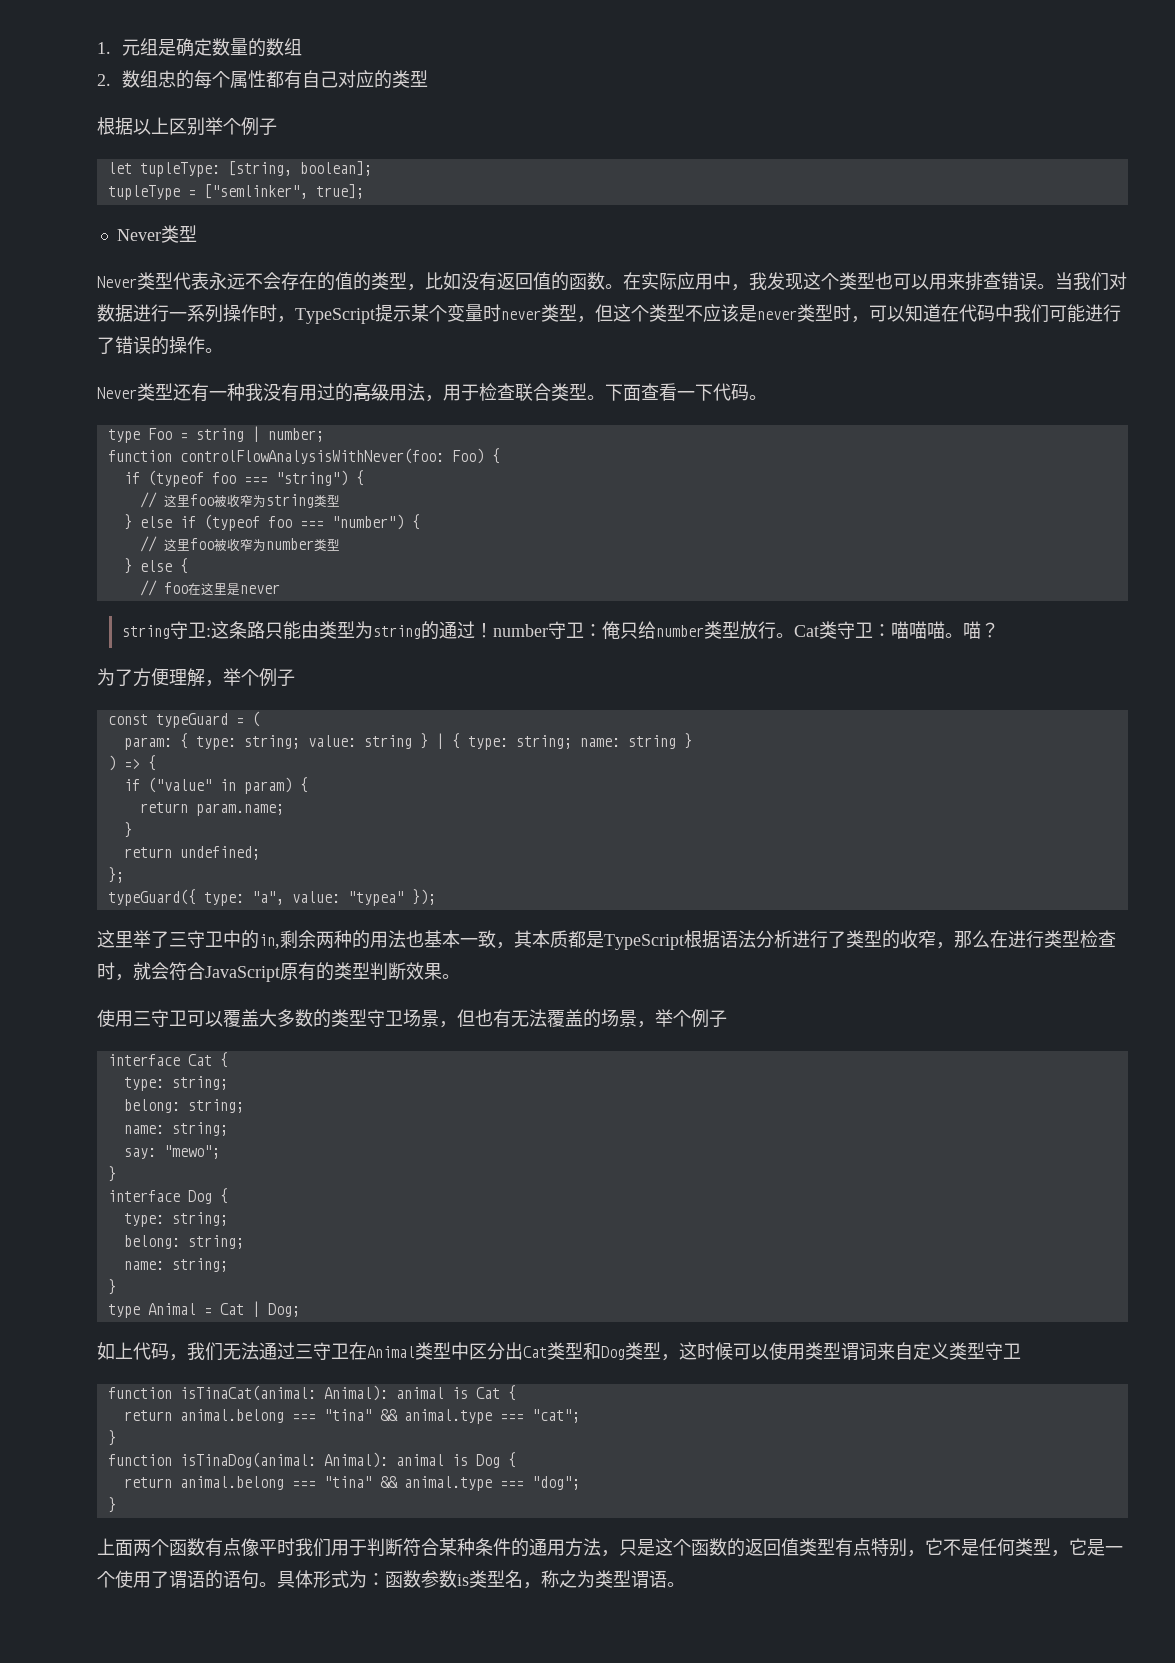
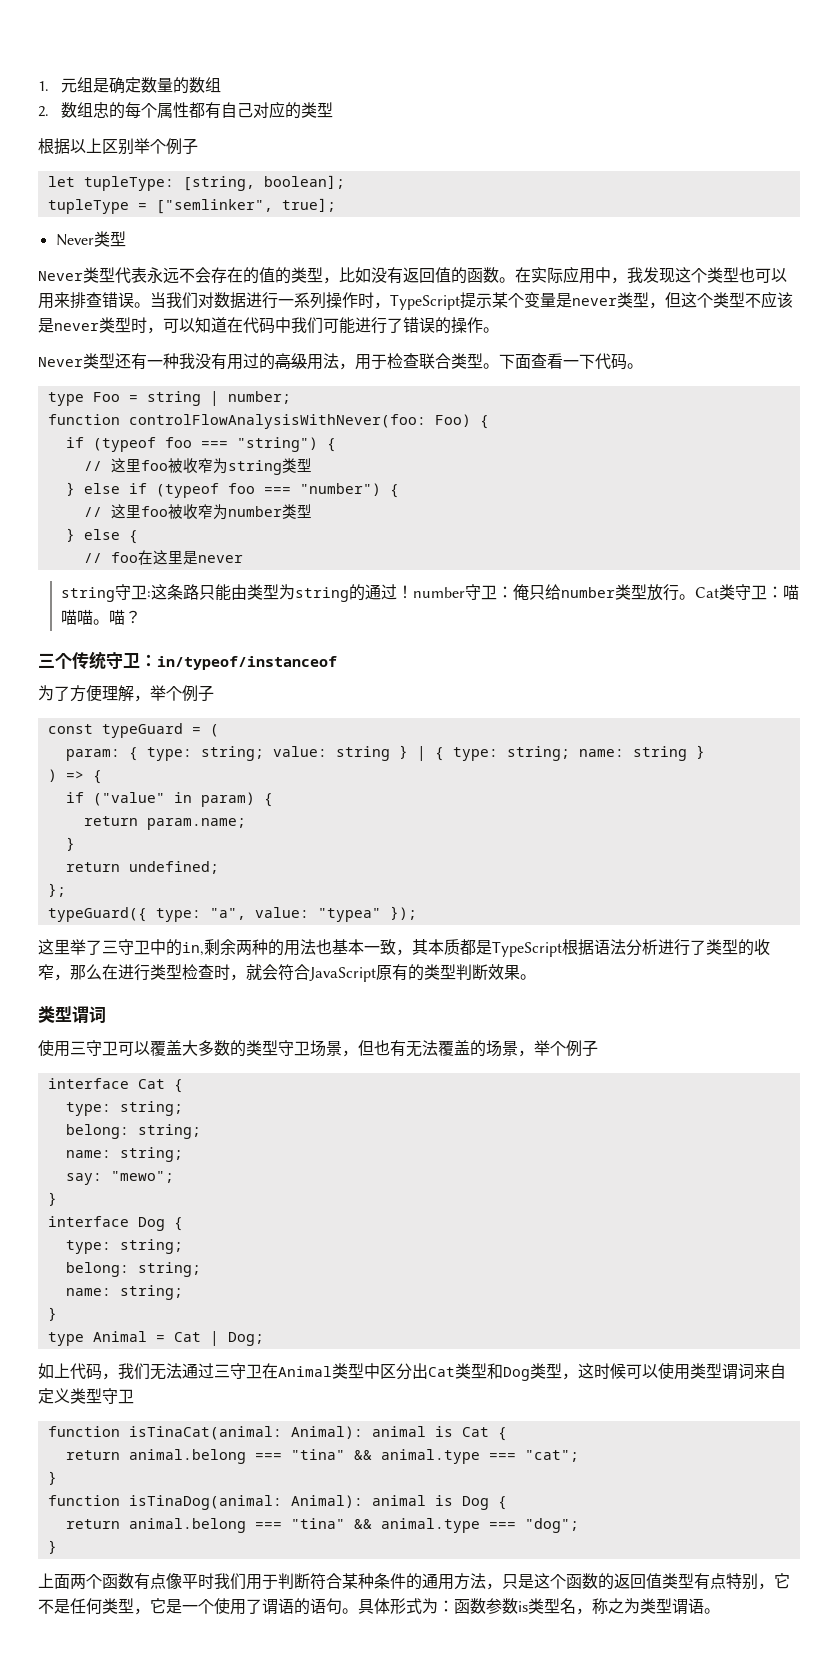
- 当我们对数据进行一系列操作时，TypeScript提示某个变量时never类型，但这个类型不应该是never类型时，可以知道在代码中我们可能进行了错误的操作。
+ 当我们对数据进行一系列操作时，TypeScript提示某个变量是never类型，但这个类型不应该是never类型时，可以知道在代码中我们可能进行了错误的操作。
+ 三个传统守卫：in/typeof/instanceof
  这里举了三守卫中的in,剩余两种的用法也基本一致，其本质都是TypeScript根据语法分析进行了类型的收窄，那么在进行类型检查时，就会符合JavaScript原有的类型判断效果。
+ 类型谓词

